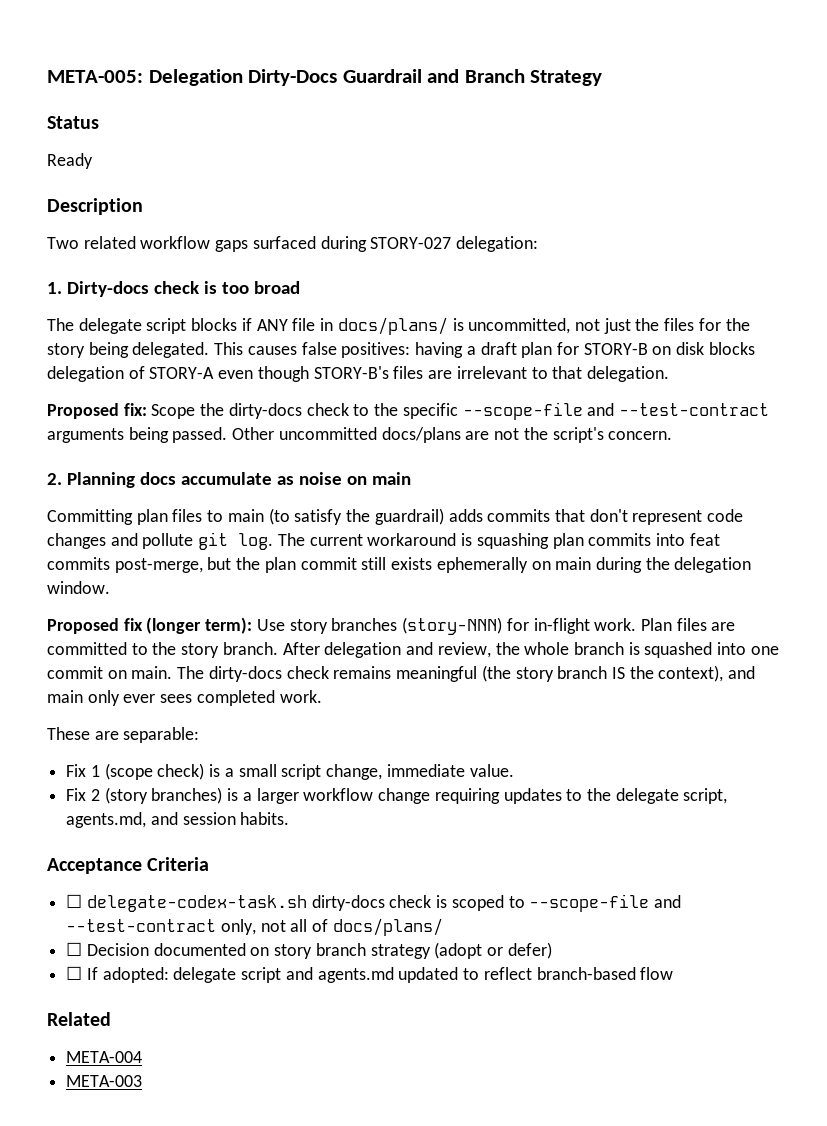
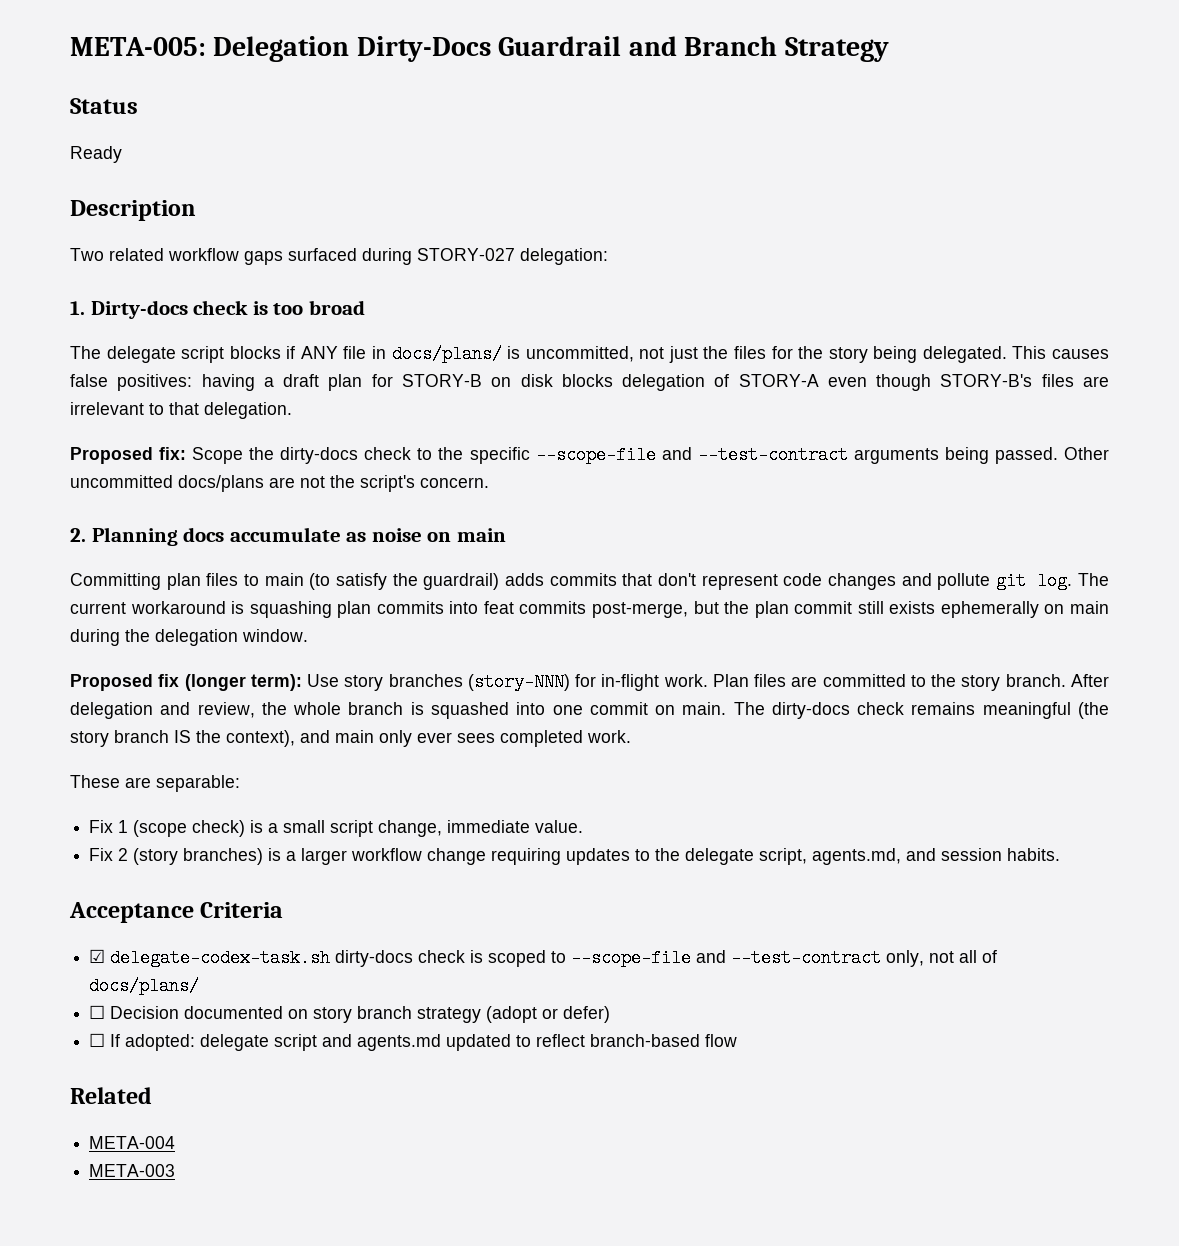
- ☐ delegate-codex-task.sh dirty-docs check is scoped to --scope-file and --test-contract only, not all of docs/plans/
+ ☑ delegate-codex-task.sh dirty-docs check is scoped to --scope-file and --test-contract only, not all of docs/plans/

